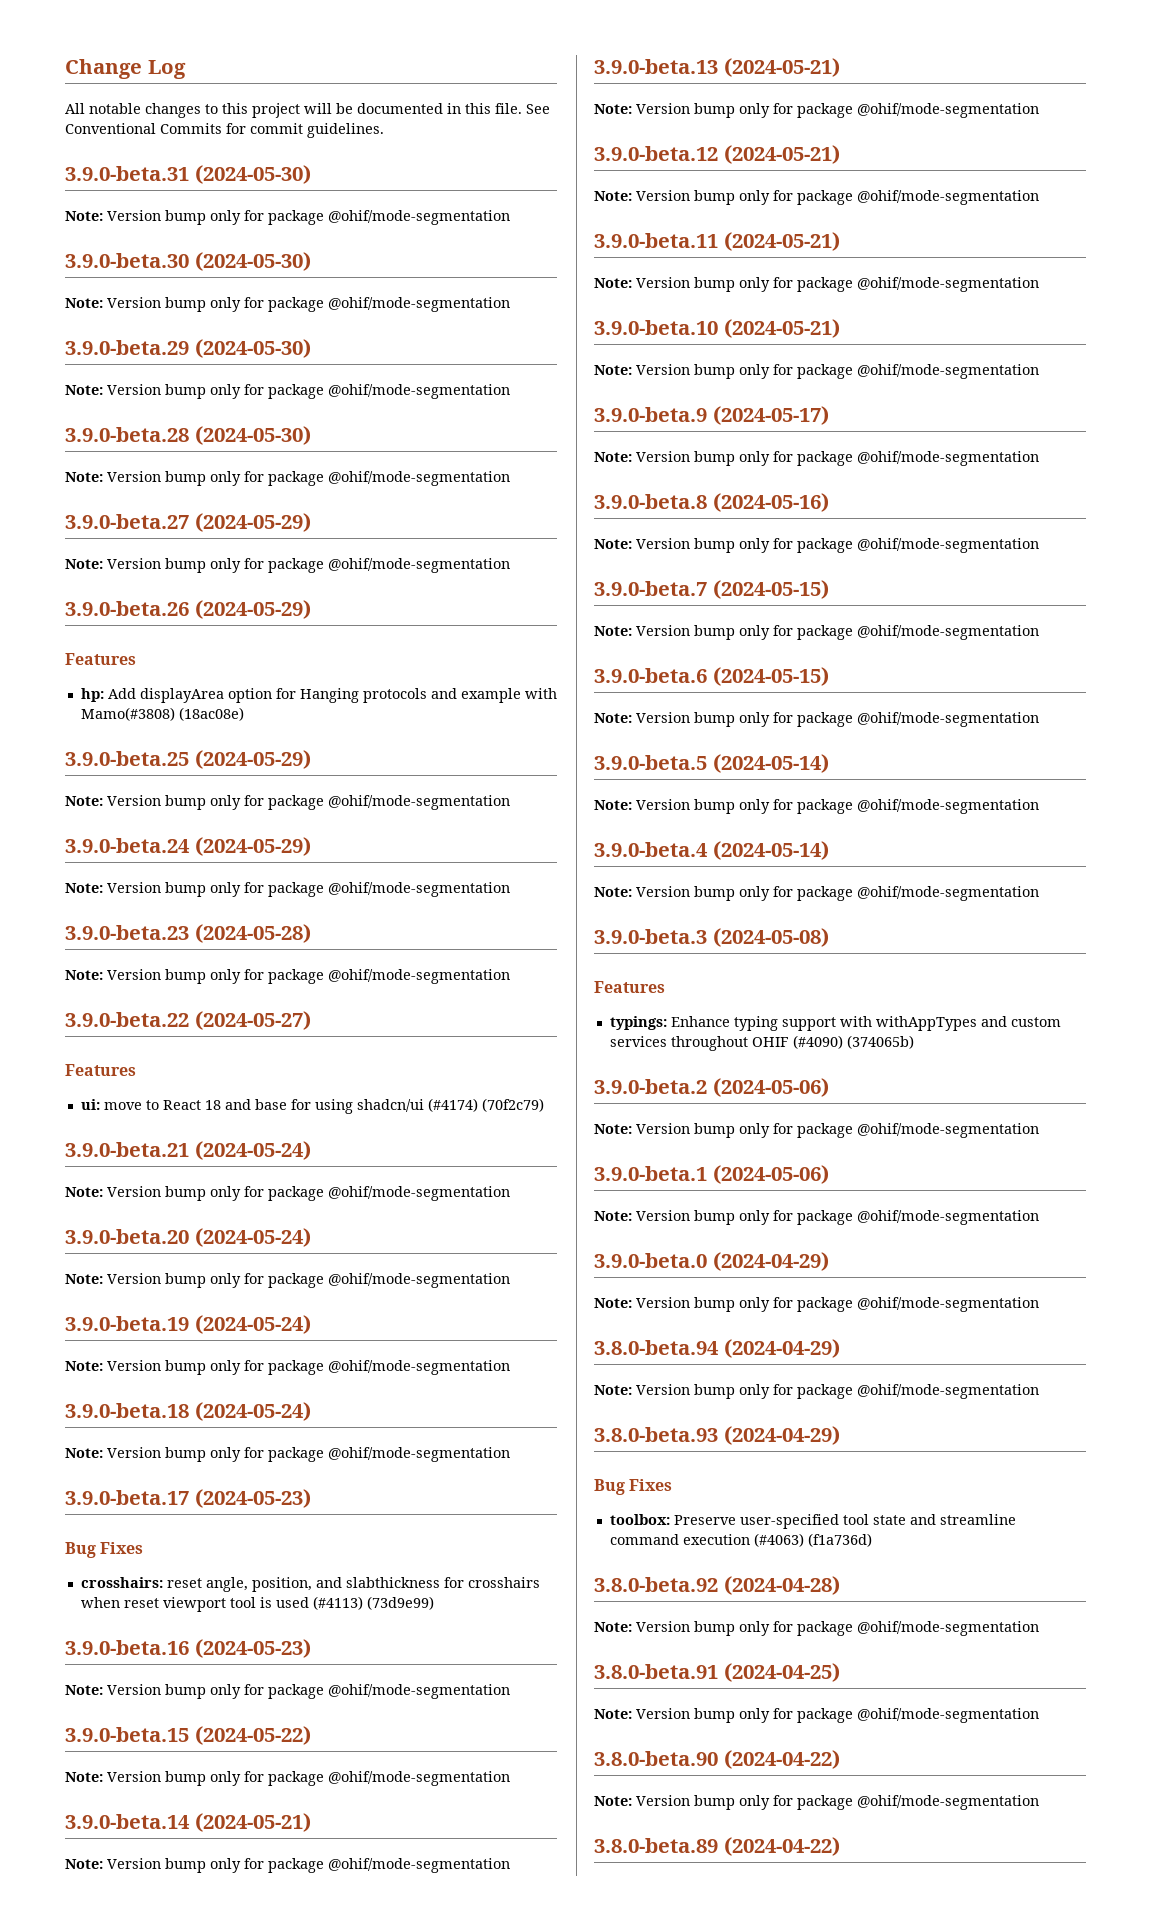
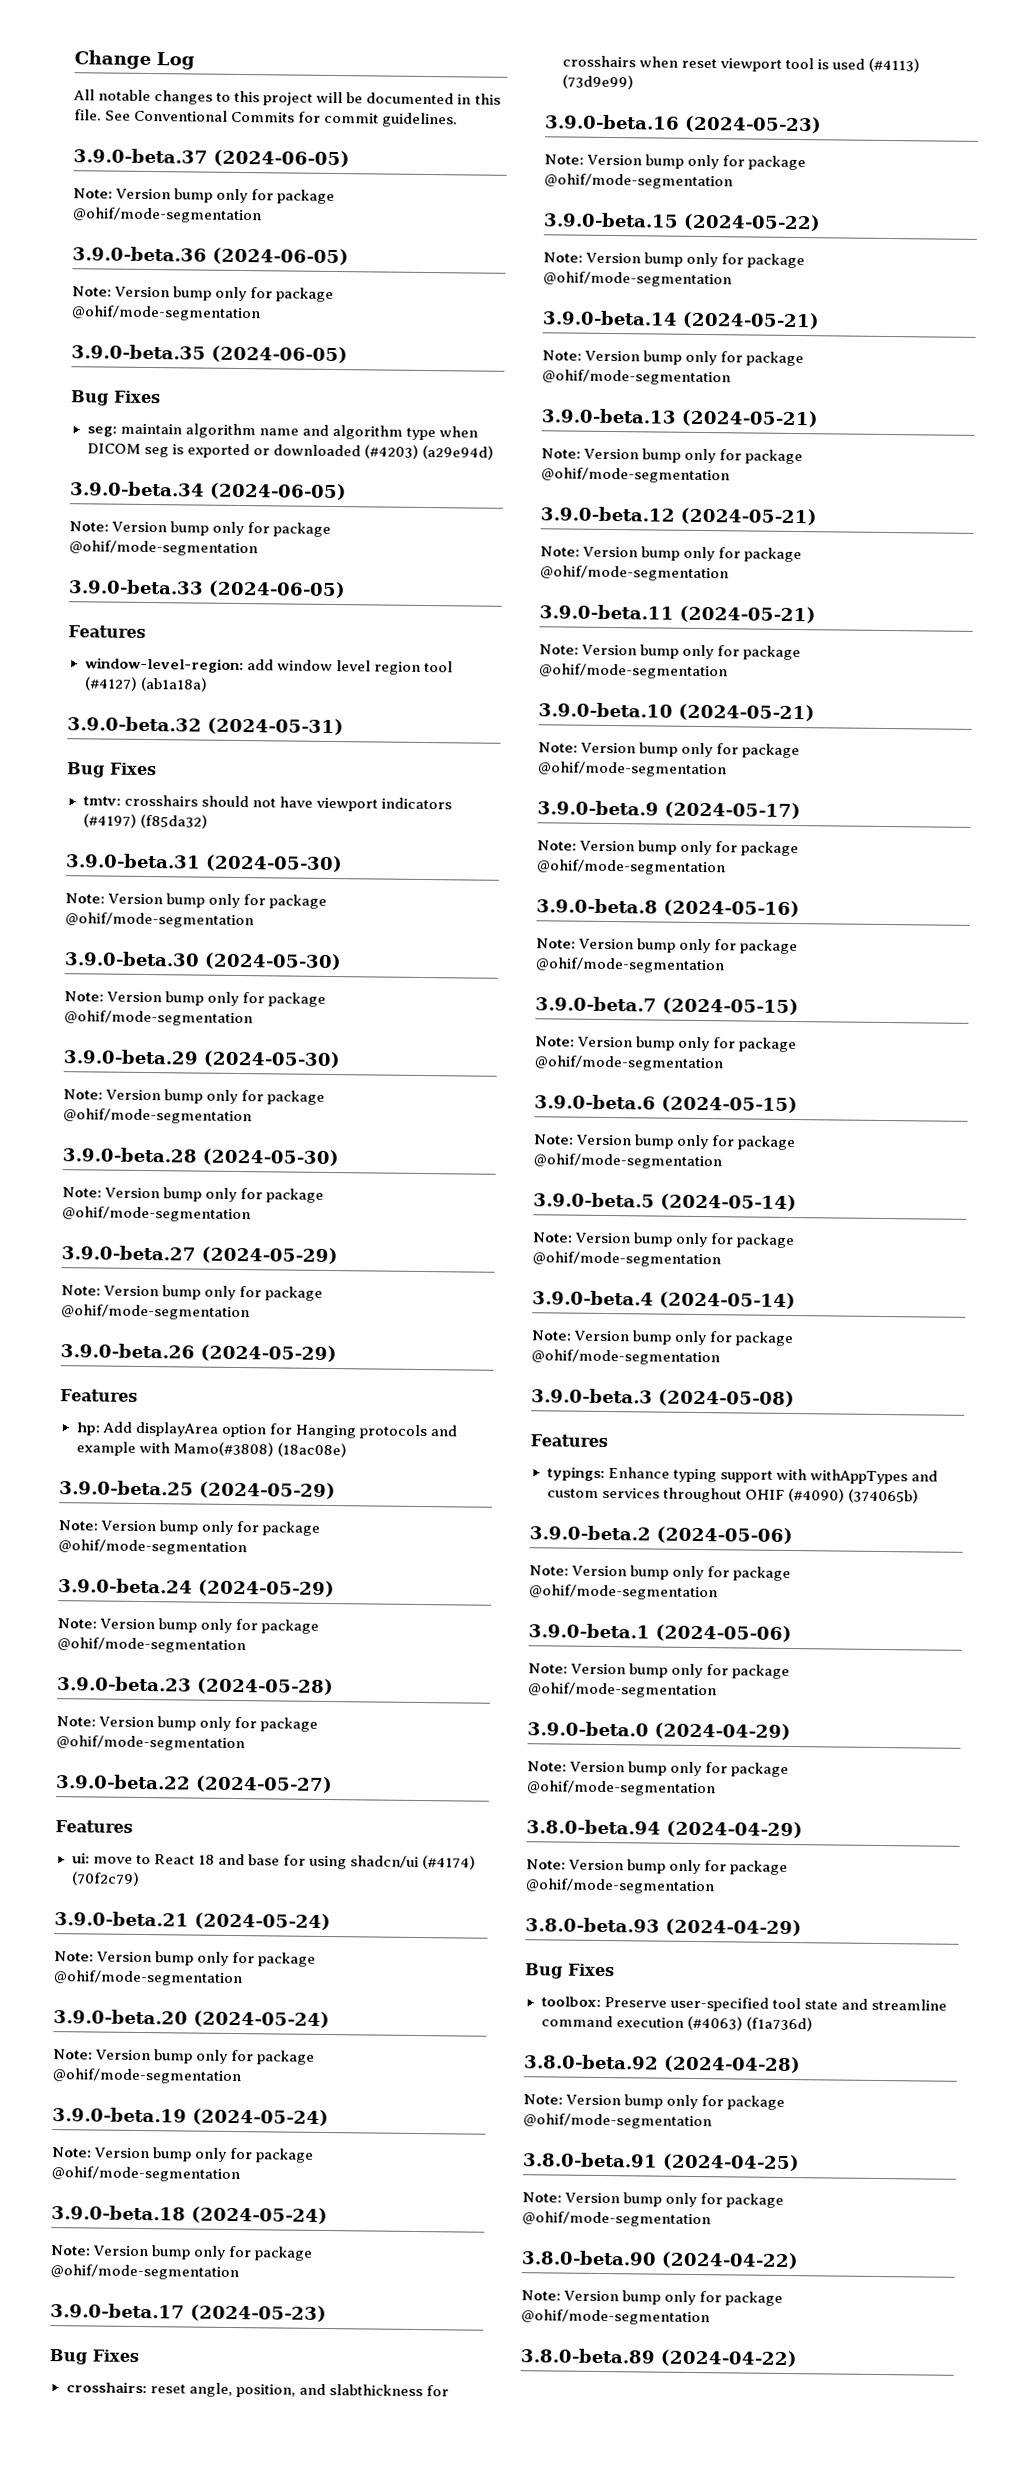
+ 3.9.0-beta.37 (2024-06-05)
+ Note: Version bump only for package @ohif/mode-segmentation
+ 3.9.0-beta.36 (2024-06-05)
+ Note: Version bump only for package @ohif/mode-segmentation
+ 3.9.0-beta.35 (2024-06-05)
+ Bug Fixes
+ seg: maintain algorithm name and algorithm type when DICOM seg is exported or downloaded (#4203) (a29e94d)
+ 3.9.0-beta.34 (2024-06-05)
+ Note: Version bump only for package @ohif/mode-segmentation
+ 3.9.0-beta.33 (2024-06-05)
+ Features
+ window-level-region: add window level region tool (#4127) (ab1a18a)
+ 3.9.0-beta.32 (2024-05-31)
+ Bug Fixes
+ tmtv: crosshairs should not have viewport indicators (#4197) (f85da32)

